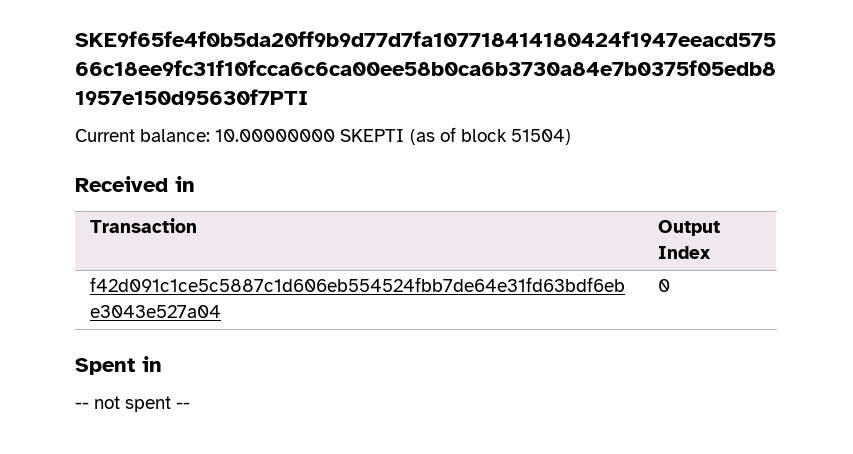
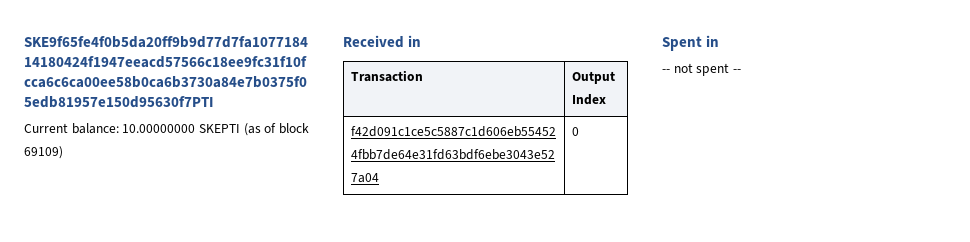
- Current balance: 10.00000000 SKEPTI (as of block 51504)
+ Current balance: 10.00000000 SKEPTI (as of block 69109)

